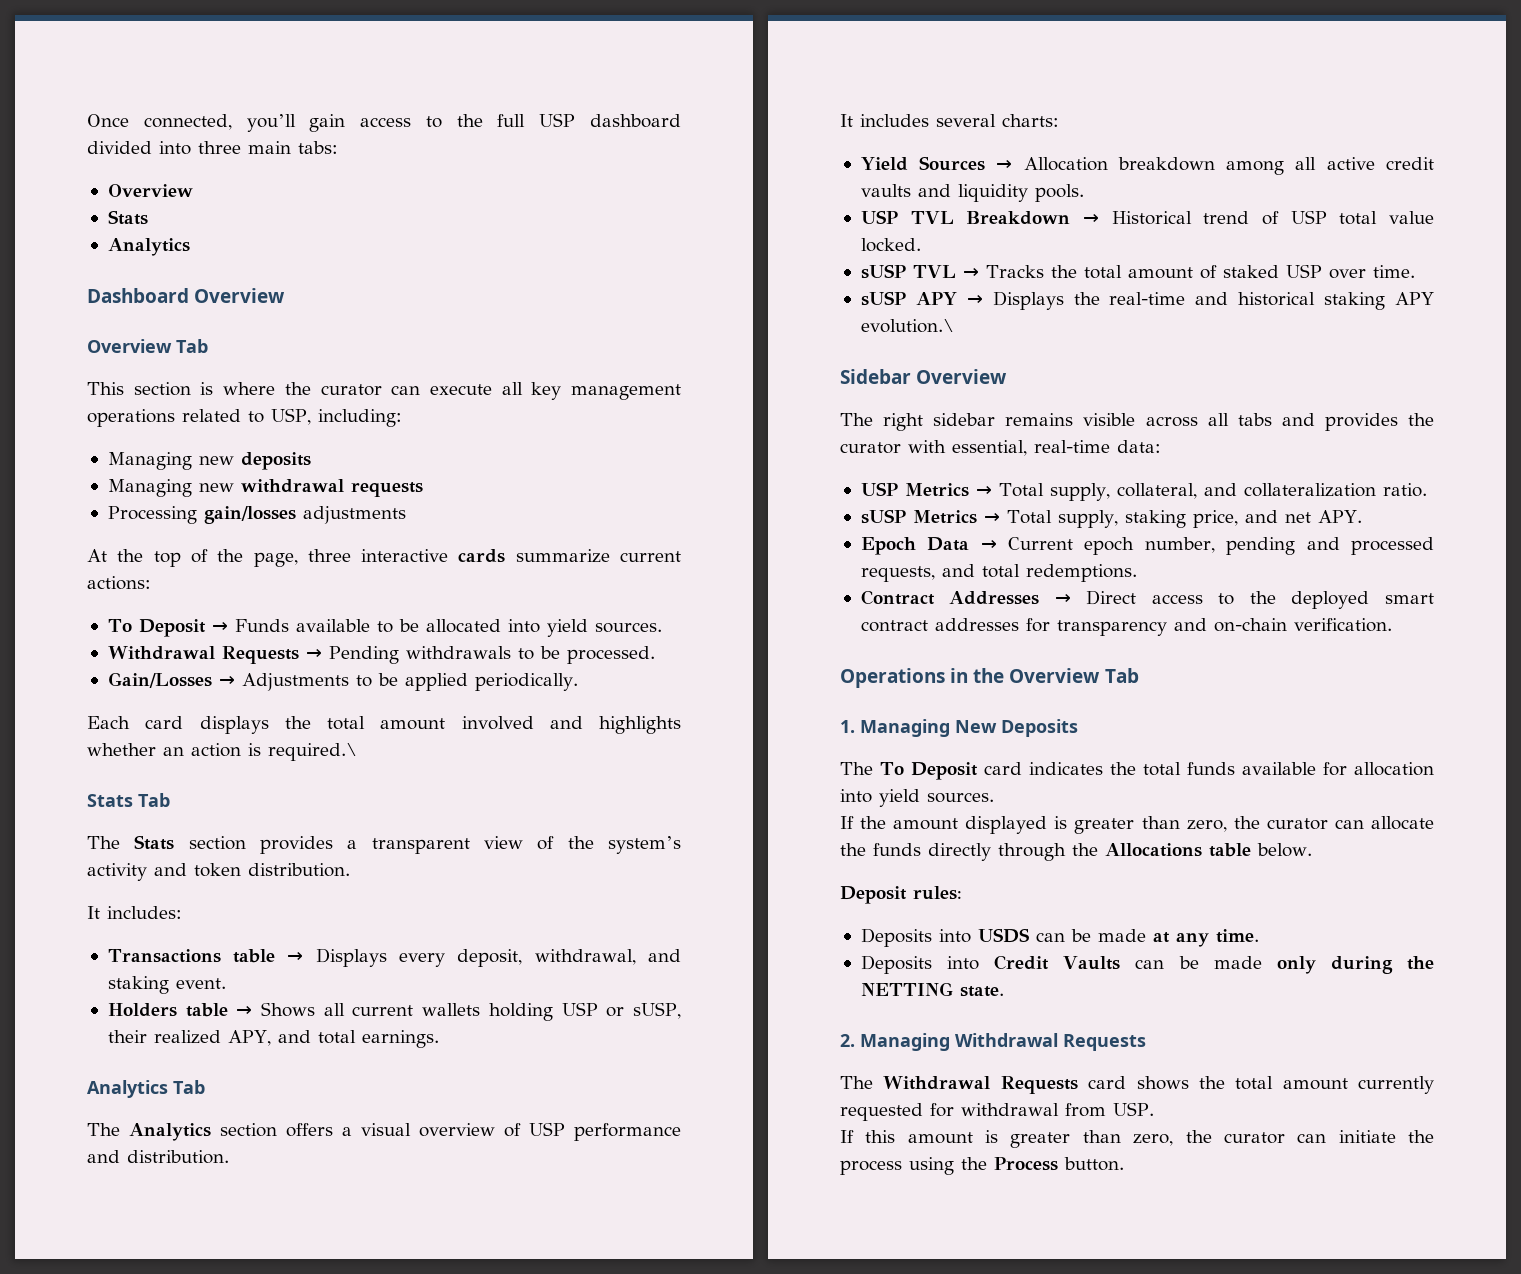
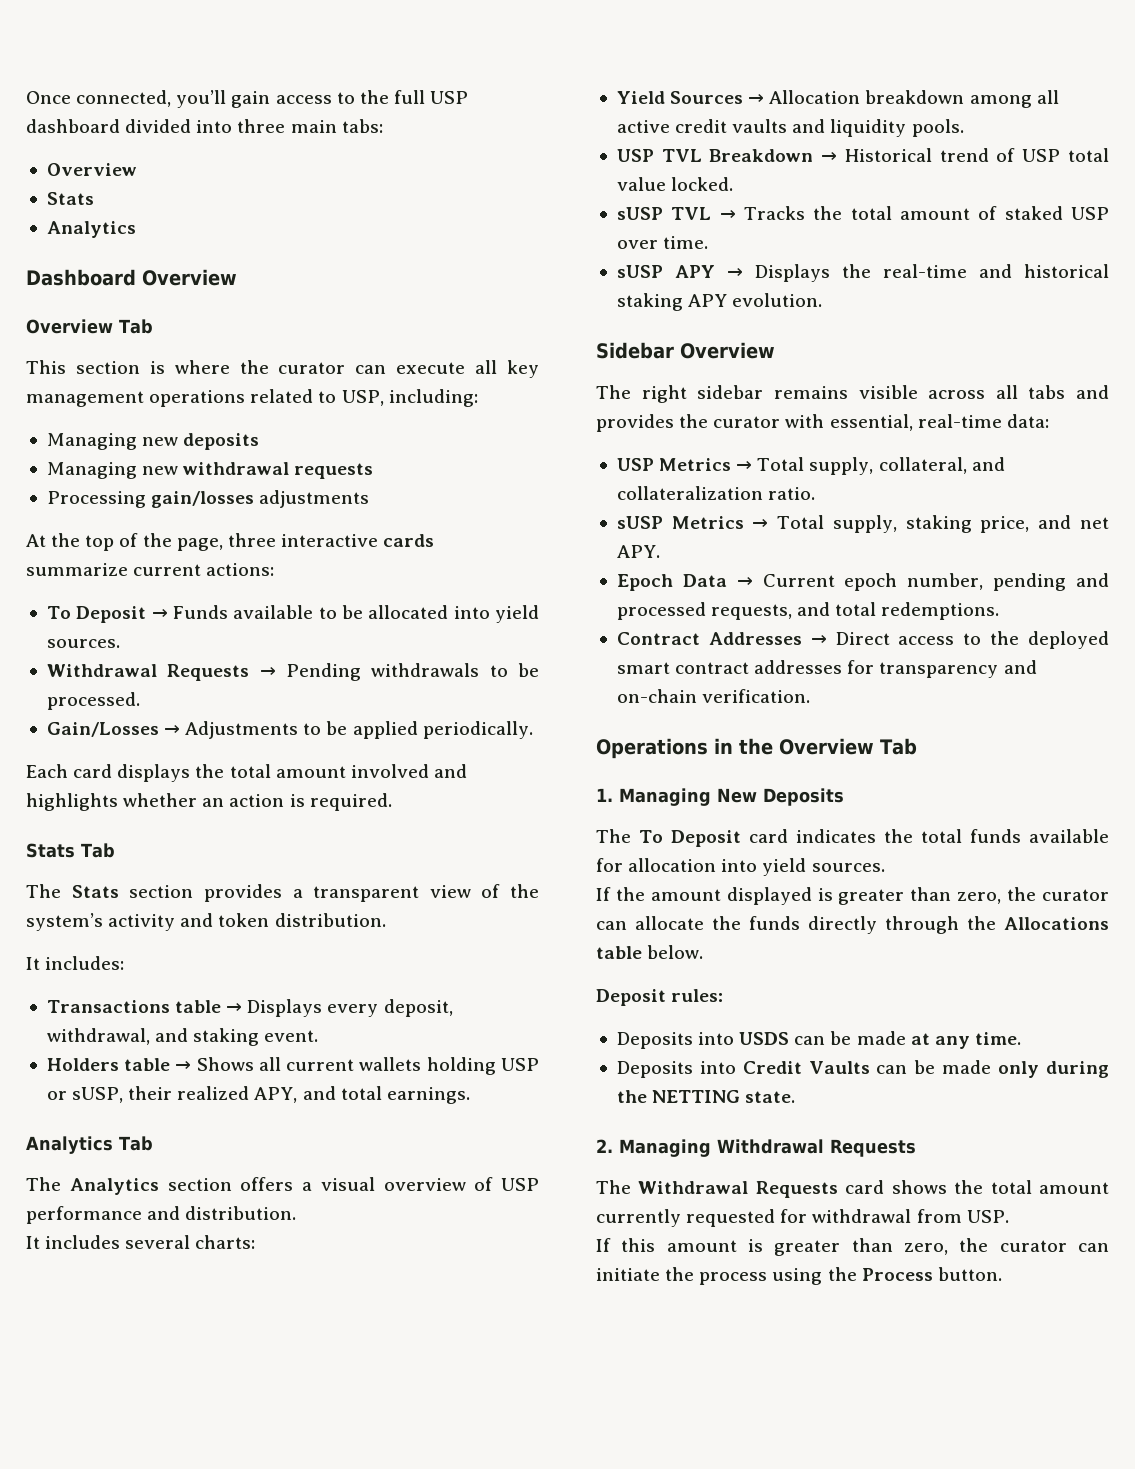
- Each card displays the total amount involved and highlights whether an action is required.\
+ Each card displays the total amount involved and highlights whether an action is required.
- sUSP APY → Displays the real-time and historical staking APY evolution.\
+ sUSP APY → Displays the real-time and historical staking APY evolution.

